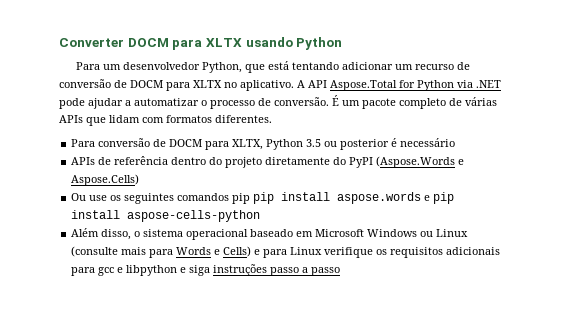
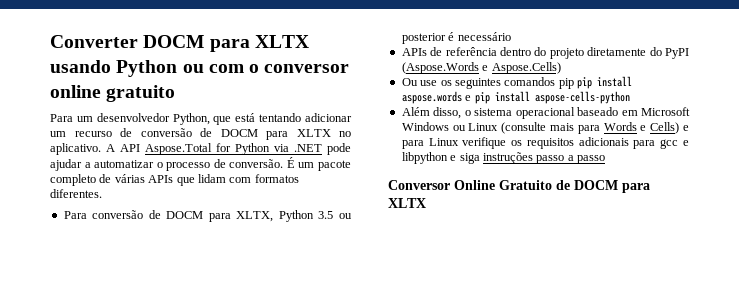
- Converter DOCM para XLTX usando Python
+ Converter DOCM para XLTX usando Python ou com o conversor online gratuito
+ Conversor Online Gratuito de DOCM para XLTX

